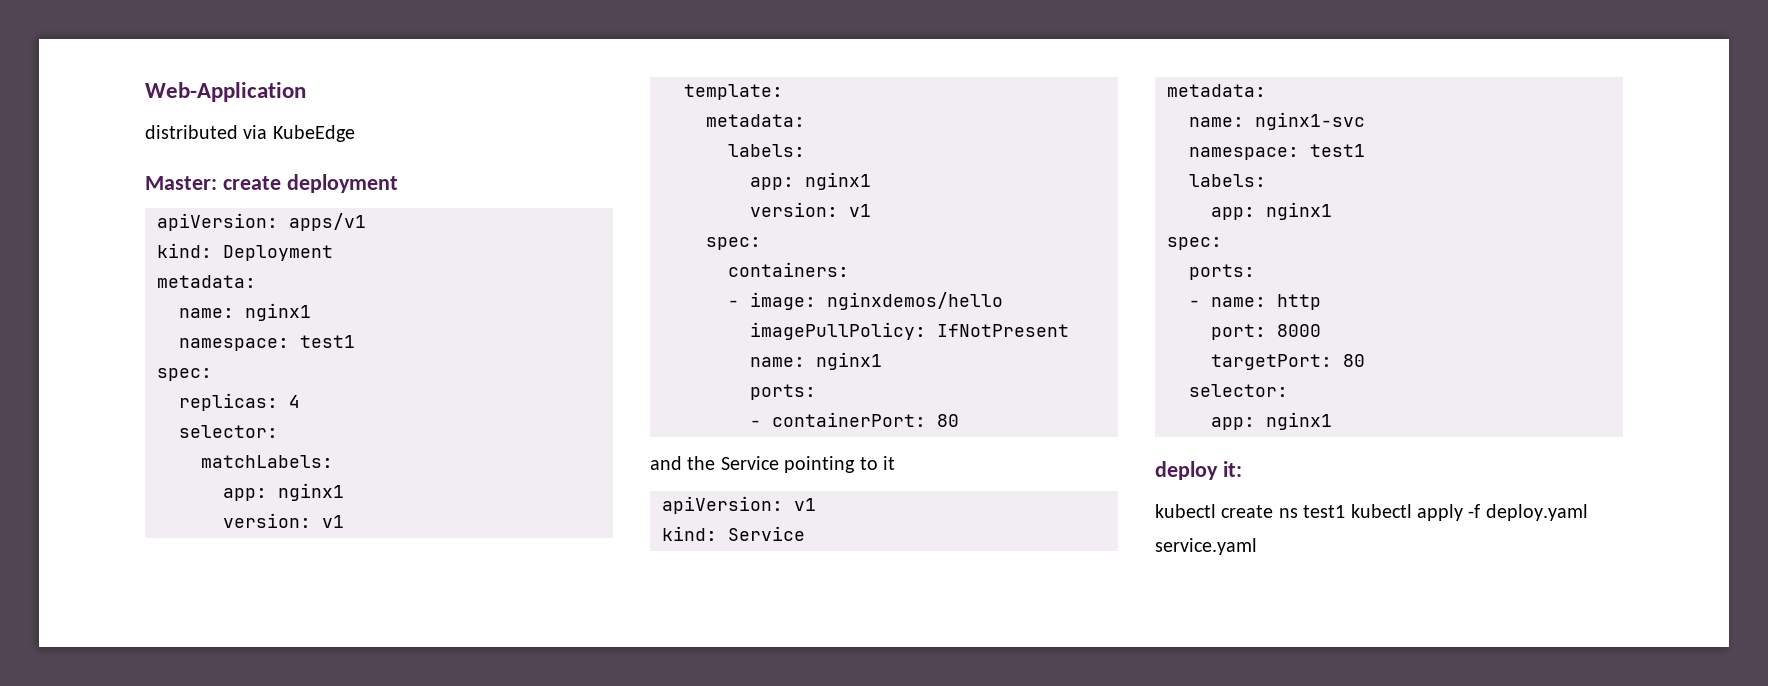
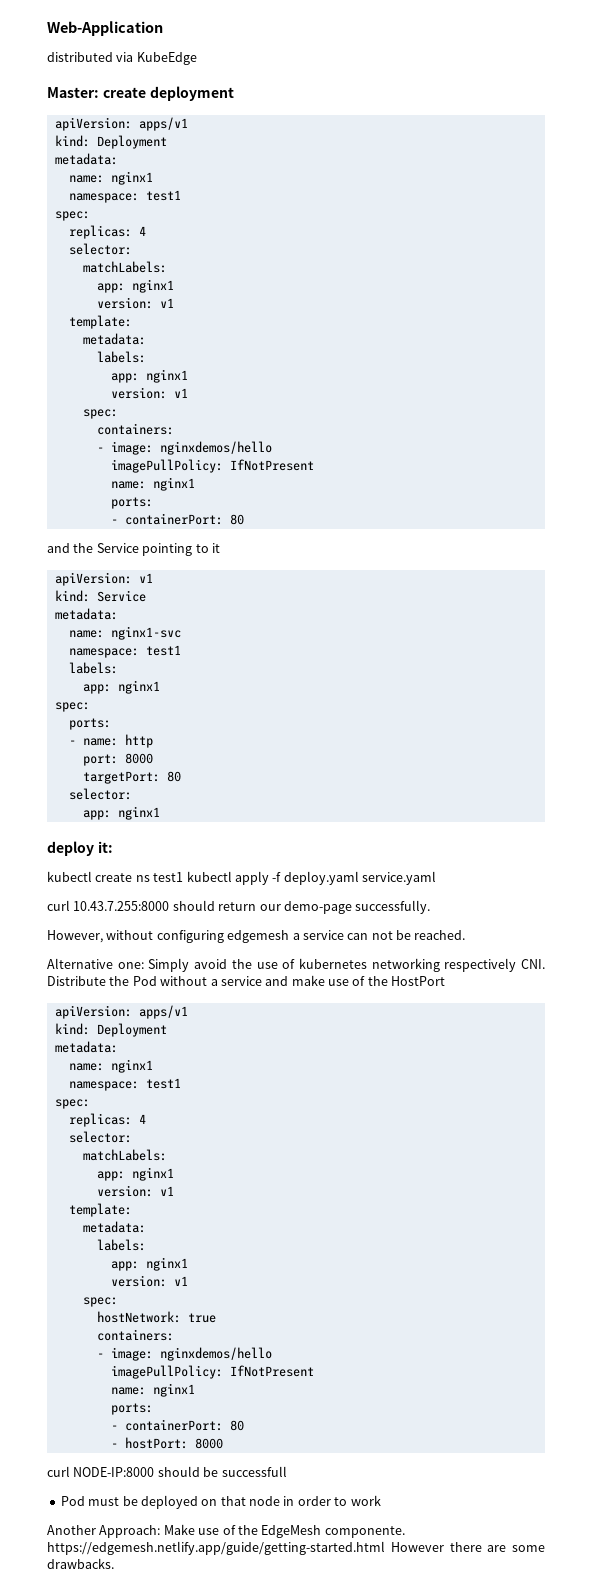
+ curl 10.43.7.255:8000 should return our demo-page successfully.
+ However, without configuring edgemesh a service can not be reached.
+ Alternative one: Simply avoid the use of kubernetes networking respectively CNI. Distribute the Pod without a service and make use of the HostPort
+ apiVersion: apps/v1
+ kind: Deployment
+ metadata:
+ name: nginx1
+ namespace: test1
+ spec:
+ replicas: 4
+ selector:
+ matchLabels:
+ app: nginx1
+ version: v1
+ template:
+ metadata:
+ labels:
+ app: nginx1
+ version: v1
+ spec:
+ hostNetwork: true
+ containers:
+ - image: nginxdemos/hello
+ imagePullPolicy: IfNotPresent
+ name: nginx1
+ ports:
+ - containerPort: 80
+ - hostPort: 8000
+ curl NODE-IP:8000 should be successfull
+ Pod must be deployed on that node in order to work
+ Another Approach: Make use of the EdgeMesh componente. https://edgemesh.netlify.app/guide/getting-started.html However there are some drawbacks.

